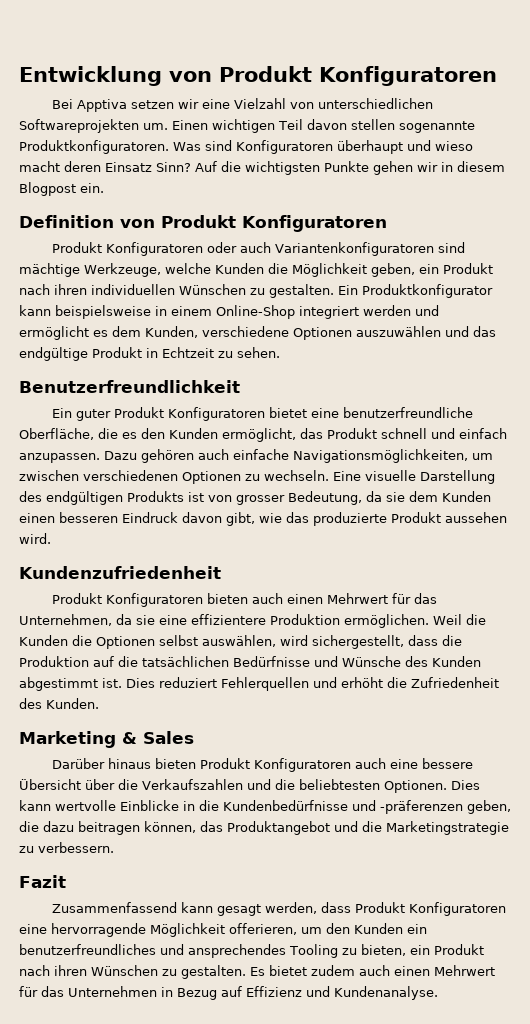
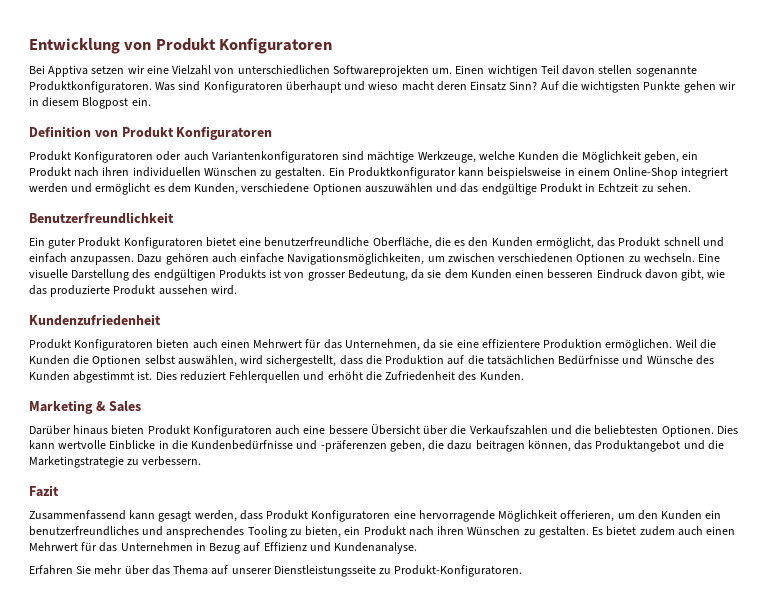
+ Erfahren Sie mehr über das Thema auf unserer Dienstleistungsseite zu Produkt-Konfiguratoren.

